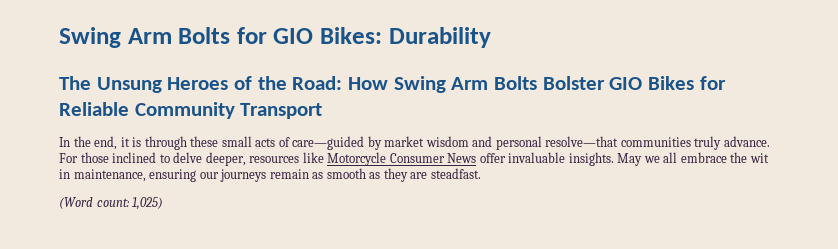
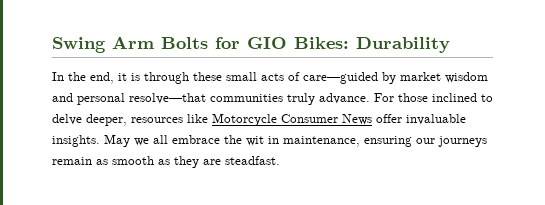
- The Unsung Heroes of the Road: How Swing Arm Bolts Bolster GIO Bikes for Reliable Community Transport
- (Word count: 1,025)

